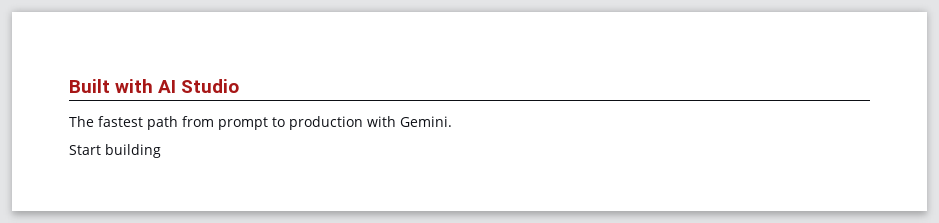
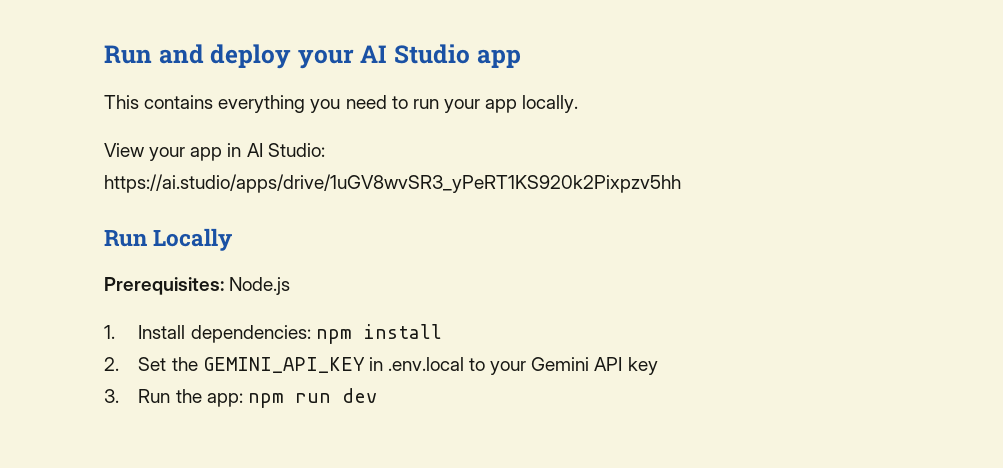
- Built with AI Studio
- The fastest path from prompt to production with Gemini.
- Start building
+ Run and deploy your AI Studio app
+ This contains everything you need to run your app locally.
+ View your app in AI Studio: https://ai.studio/apps/drive/1uGV8wvSR3_yPeRT1KS920k2Pixpzv5hh
+ Run Locally
+ Prerequisites: Node.js
+ 1. Install dependencies: npm install
+ 2. Set the GEMINI_API_KEY in .env.local to your Gemini API key
+ 3. Run the app: npm run dev

